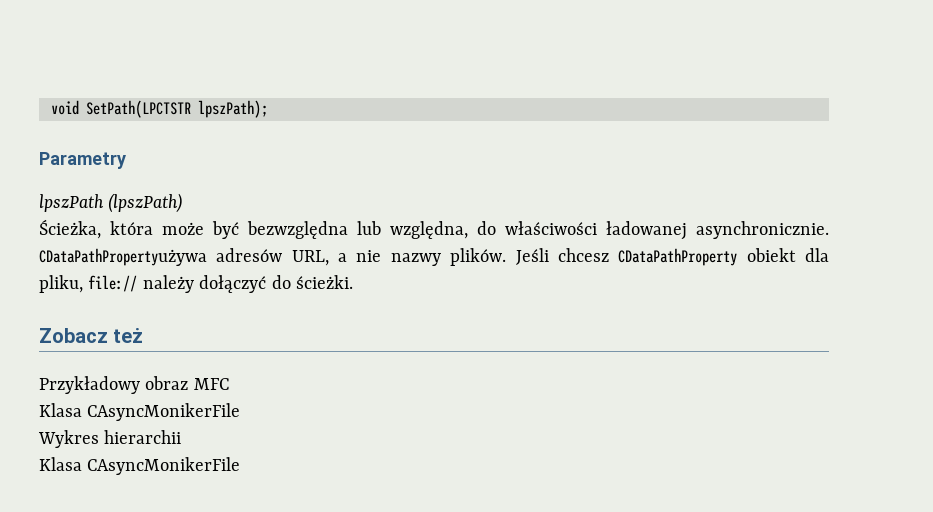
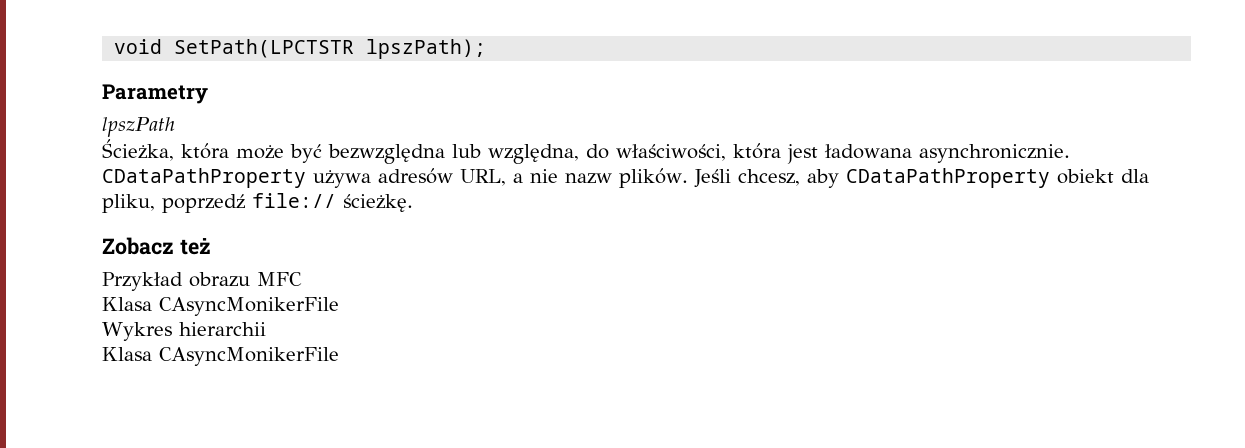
- lpszPath (lpszPath)
+ lpszPath
- Ścieżka, która może być bezwzględna lub względna, do właściwości ładowanej asynchronicznie. CDataPathPropertyużywa adresów URL, a nie nazwy plików.
+ Ścieżka, która może być bezwzględna lub względna, do właściwości, która jest ładowana asynchronicznie. CDataPathProperty używa adresów URL, a nie nazw plików.
- Jeśli chcesz CDataPathProperty obiekt dla pliku, file:// należy dołączyć do ścieżki.
+ Jeśli chcesz, aby CDataPathProperty obiekt dla pliku, poprzedź file:// ścieżkę.
- Przykładowy obraz MFC
+ Przykład obrazu MFC

